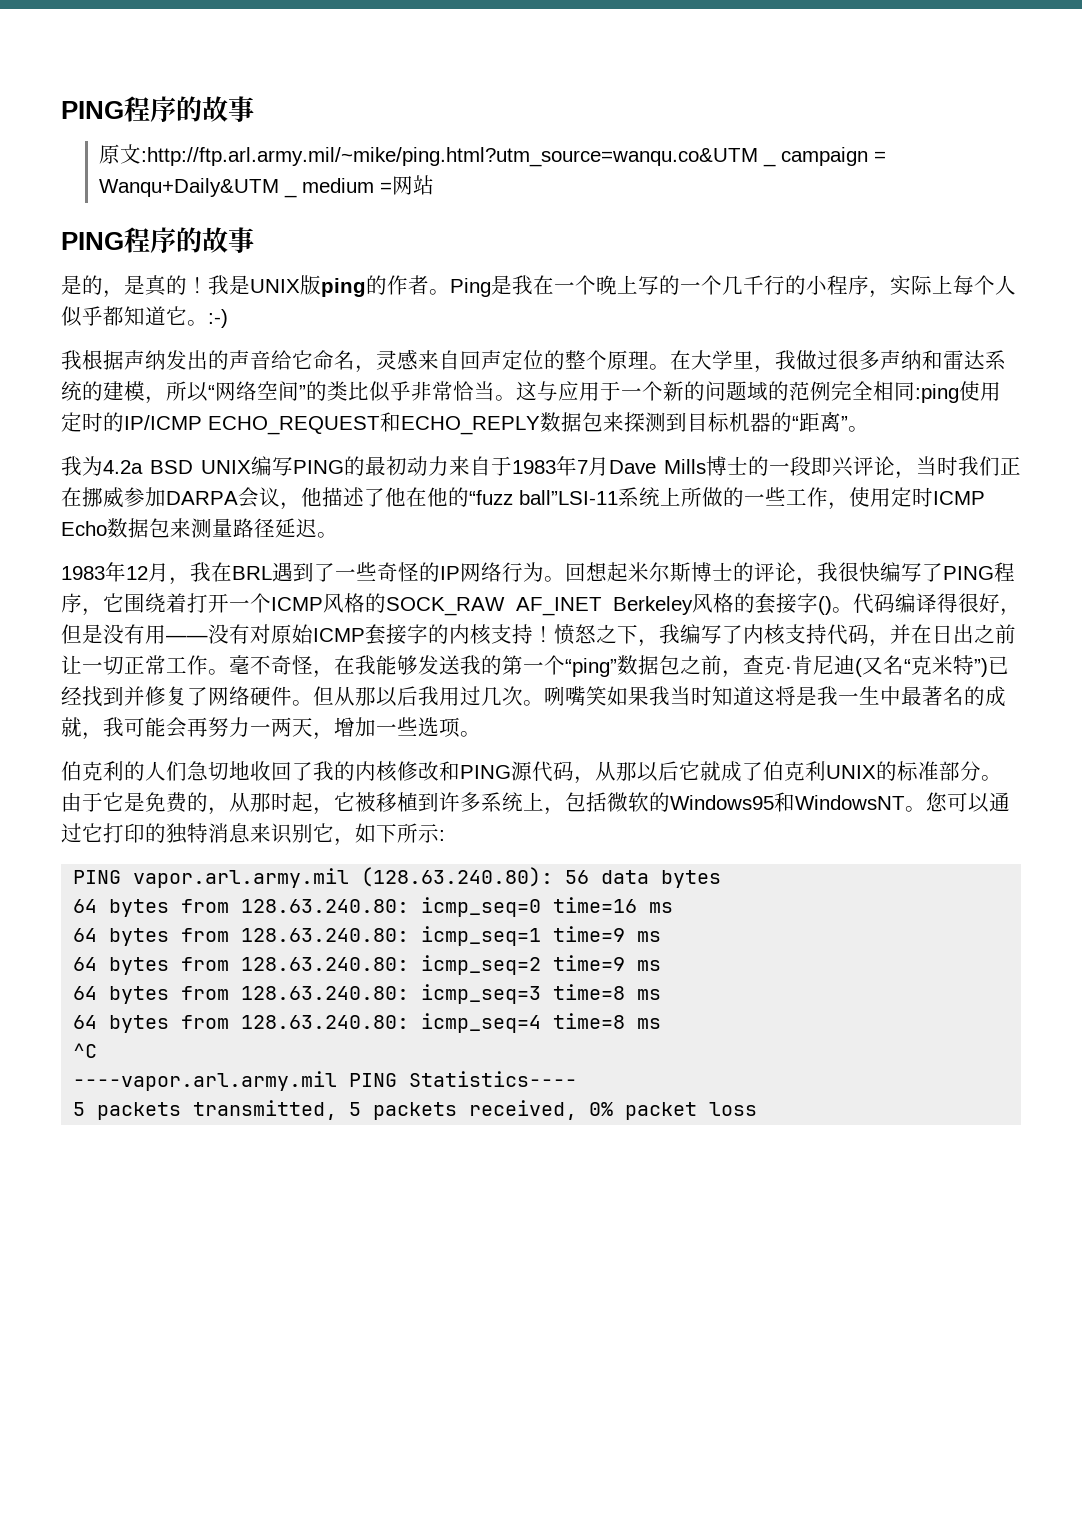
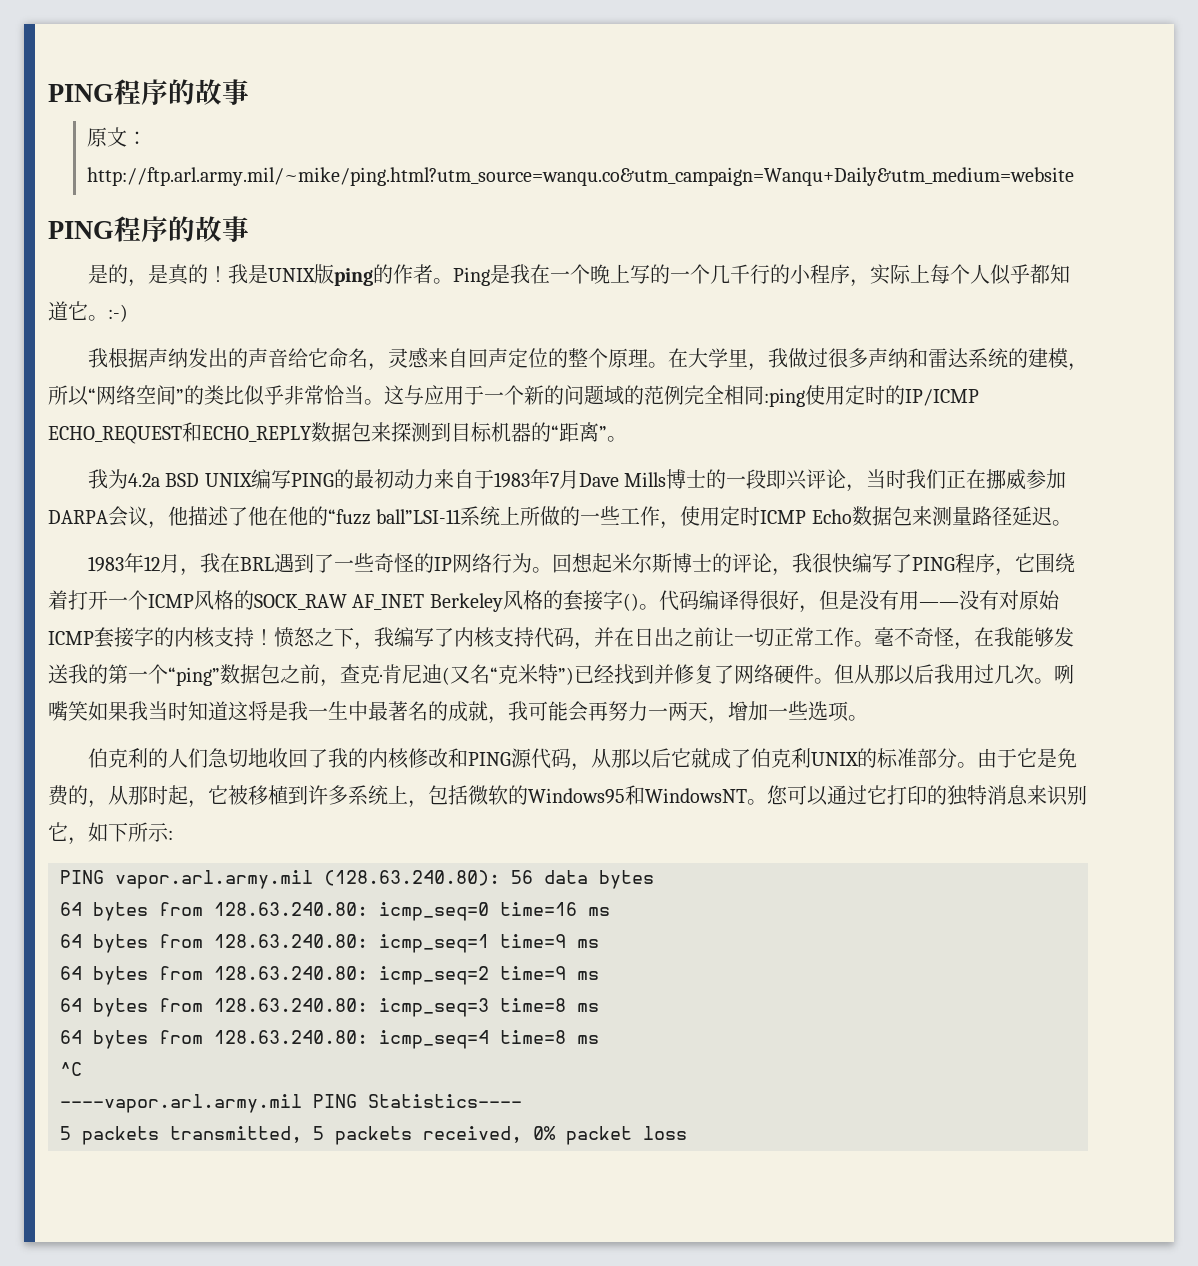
- 原文:http://ftp.arl.army.mil/~mike/ping.html?utm_source=wanqu.co&UTM _ campaign = Wanqu+Daily&UTM _ medium =网站
+ 原文：http://ftp.arl.army.mil/~mike/ping.html?utm_source=wanqu.co&utm_campaign=Wanqu+Daily&utm_medium=website

